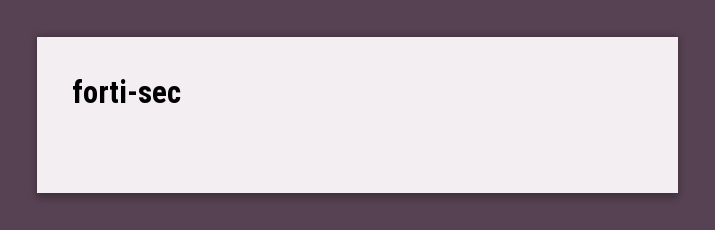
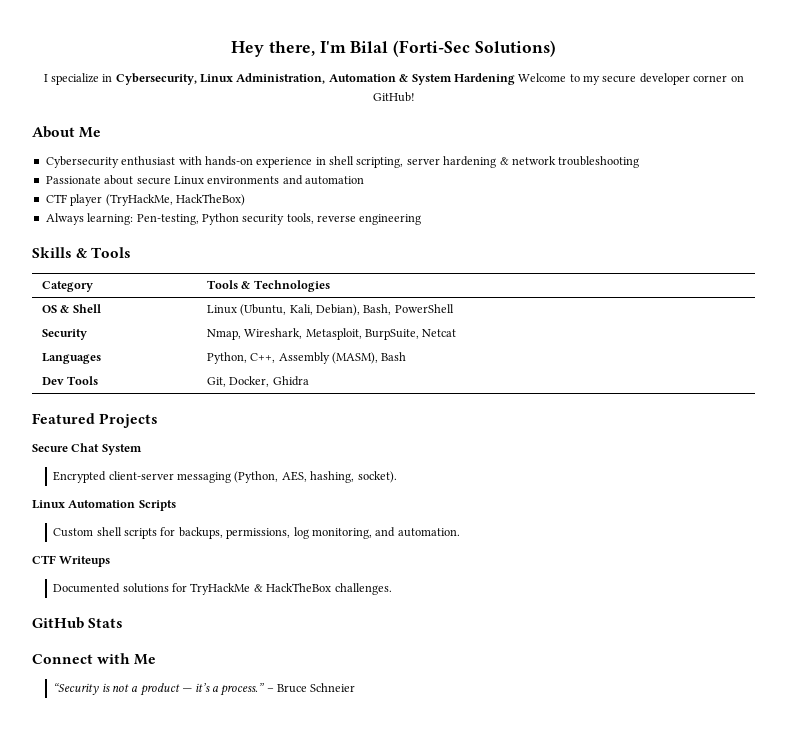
- forti-sec
+ Hey there, I'm Bilal (Forti-Sec Solutions)
+ I specialize in Cybersecurity, Linux Administration, Automation & System Hardening Welcome to my secure developer corner on GitHub!
+ About Me
+ Cybersecurity enthusiast with hands-on experience in shell scripting, server hardening & network troubleshooting
+ Passionate about secure Linux environments and automation
+ CTF player (TryHackMe, HackTheBox)
+ Always learning: Pen-testing, Python security tools, reverse engineering
+ Skills & Tools
+ Category | Tools & Technologies
+ OS & Shell | Linux (Ubuntu, Kali, Debian), Bash, PowerShell
+ Security | Nmap, Wireshark, Metasploit, BurpSuite, Netcat
+ Languages | Python, C++, Assembly (MASM), Bash
+ Dev Tools | Git, Docker, Ghidra
+ Featured Projects
+ Secure Chat System
+ Encrypted client-server messaging (Python, AES, hashing, socket).
+ Linux Automation Scripts
+ Custom shell scripts for backups, permissions, log monitoring, and automation.
+ CTF Writeups
+ Documented solutions for TryHackMe & HackTheBox challenges.
+ GitHub Stats
+ Connect with Me
+ “Security is not a product — it’s a process.” – Bruce Schneier

